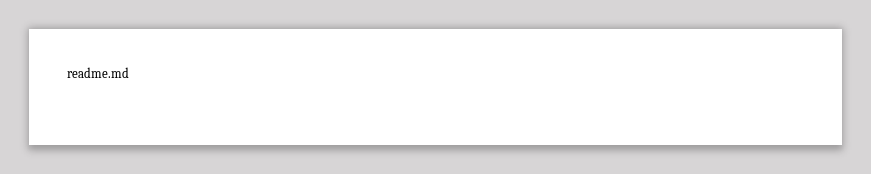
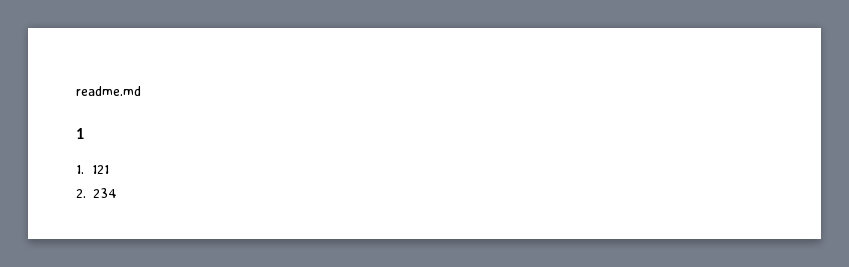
+ 1
+ 1. 121
+ 2. 234

